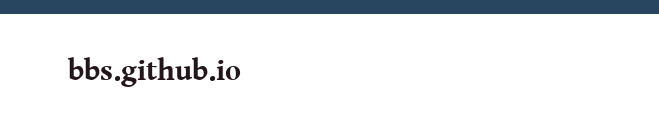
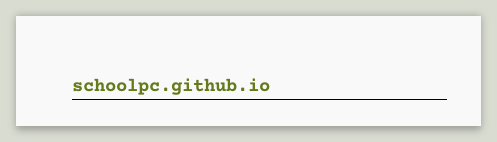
- bbs.github.io
+ schoolpc.github.io

